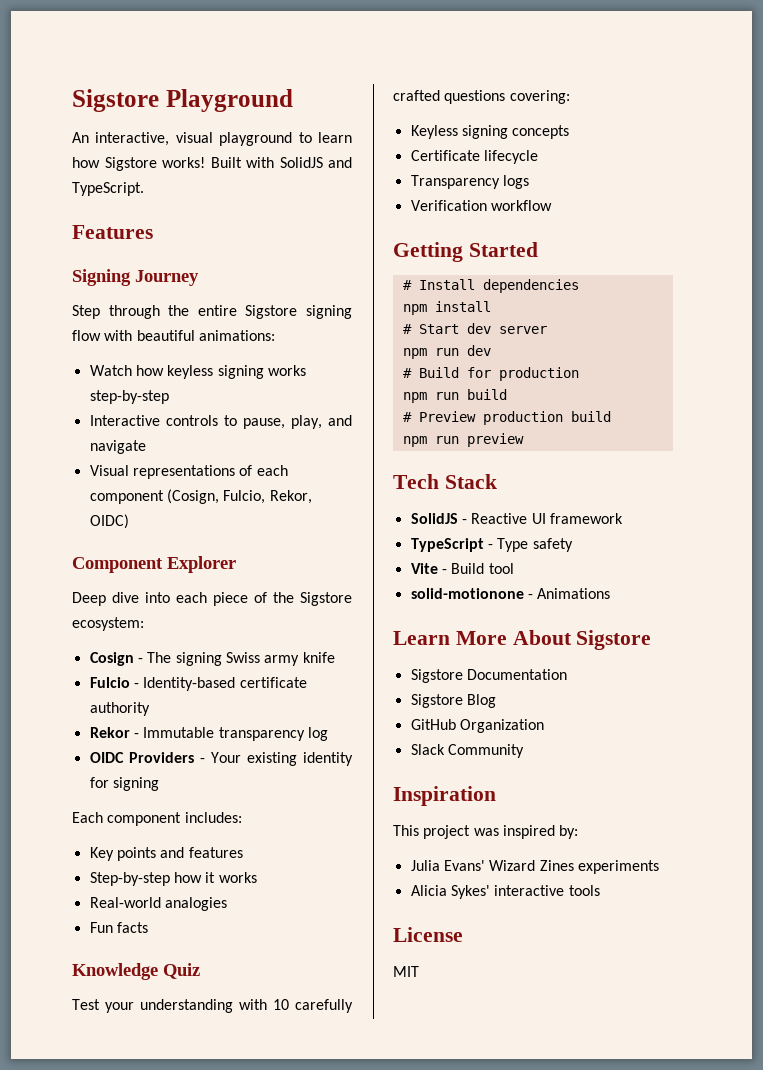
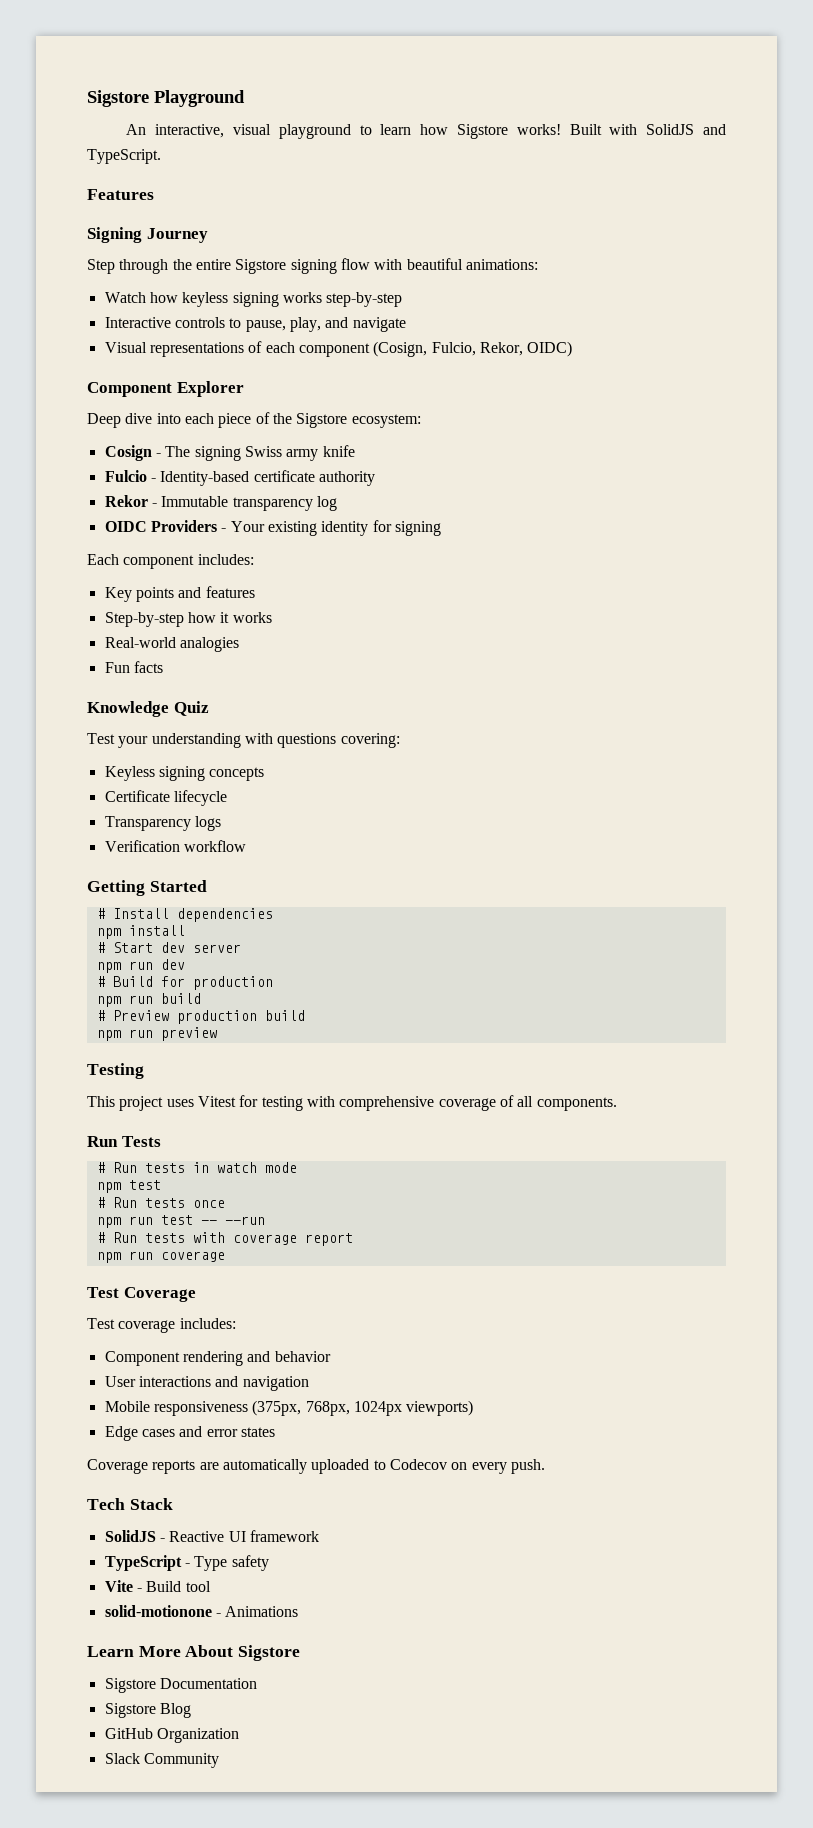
- Test your understanding with 10 carefully crafted questions covering:
+ Test your understanding with questions covering:
+ Testing
+ This project uses Vitest for testing with comprehensive coverage of all components.
+ Run Tests
+ # Run tests in watch mode
+ npm test
+ # Run tests once
+ npm run test -- --run
+ # Run tests with coverage report
+ npm run coverage
+ Test Coverage
+ Test coverage includes:
+ Component rendering and behavior
+ User interactions and navigation
+ Mobile responsiveness (375px, 768px, 1024px viewports)
+ Edge cases and error states
+ Coverage reports are automatically uploaded to Codecov on every push.
- Inspiration
- This project was inspired by:
- Julia Evans' Wizard Zines experiments
- Alicia Sykes' interactive tools
- License
- MIT

